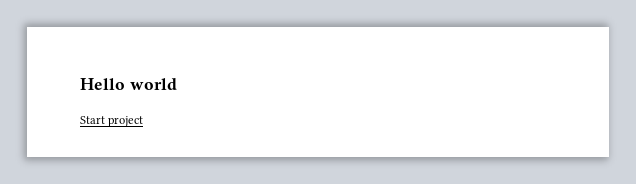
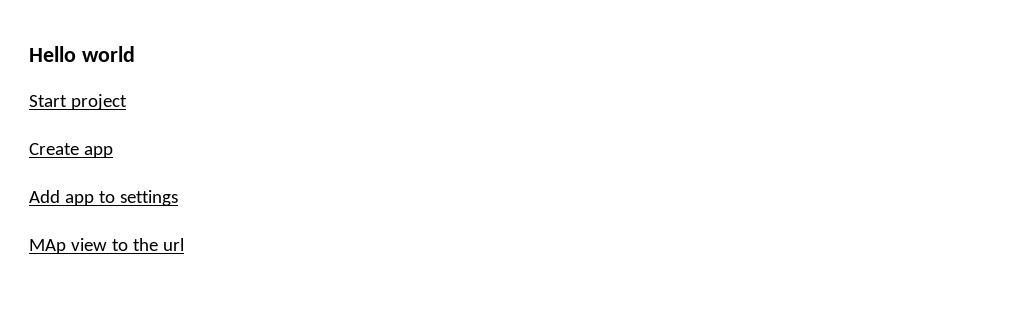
+ Create app
+ Add app to settings
+ MAp view to the url

